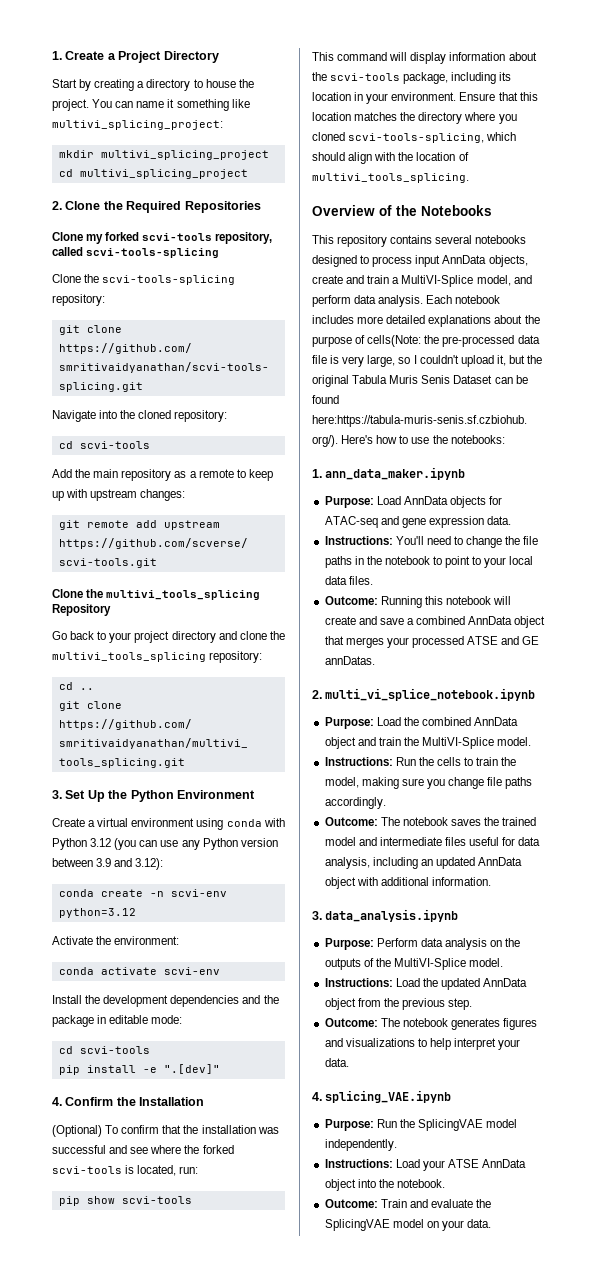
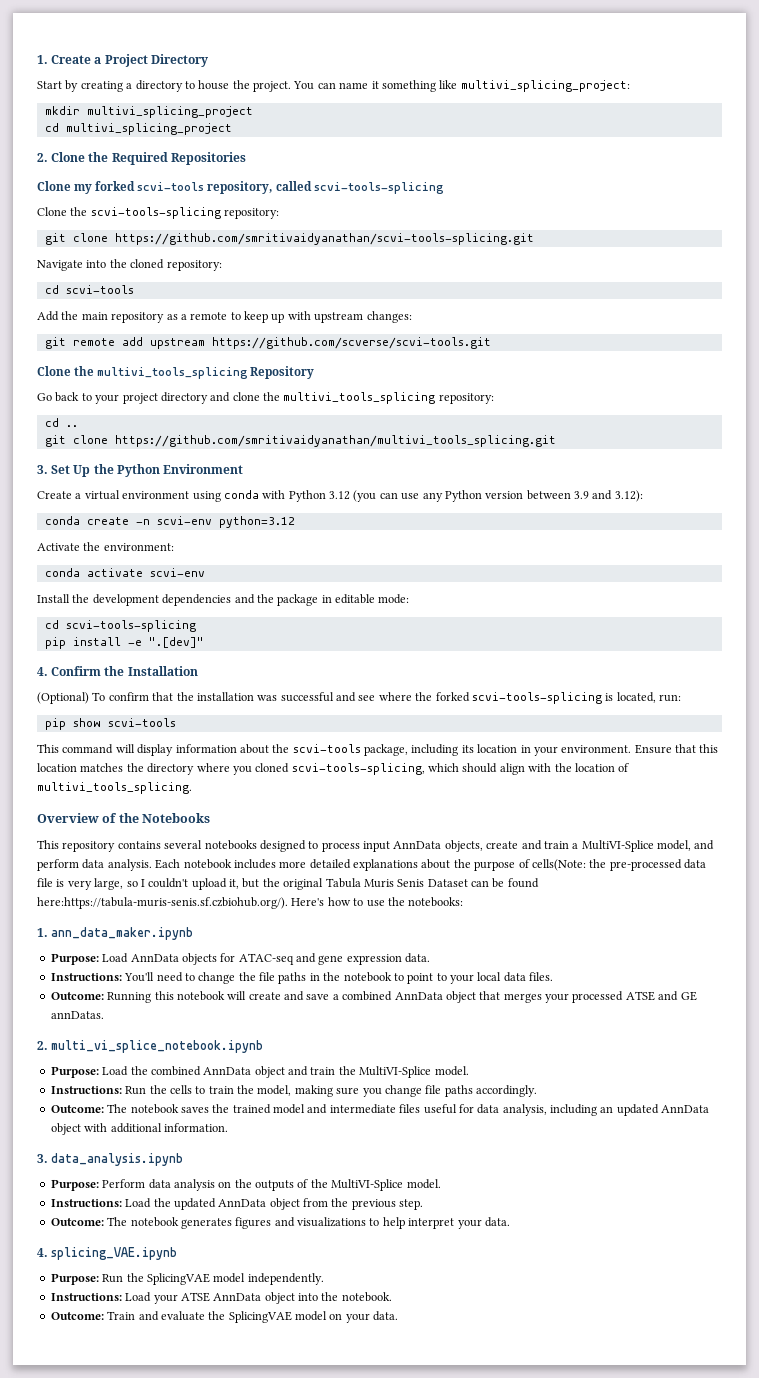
  Install the development dependencies and the package in editable mode:
- cd scvi-tools
+ cd scvi-tools-splicing
- (Optional) To confirm that the installation was successful and see where the forked scvi-tools is located, run:
+ (Optional) To confirm that the installation was successful and see where the forked scvi-tools-splicing is located, run:

